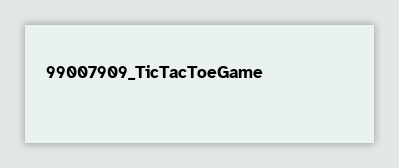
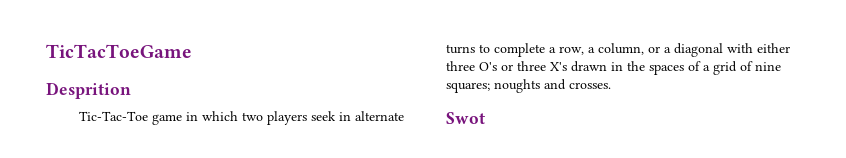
- 99007909_TicTacToeGame
+ TicTacToeGame
+ Desprition
+ Tic-Tac-Toe game in which two players seek in alternate turns to complete a row, a column, or a diagonal with either three O's or three X's drawn in the spaces of a grid of nine squares; noughts and crosses.
+ Swot

